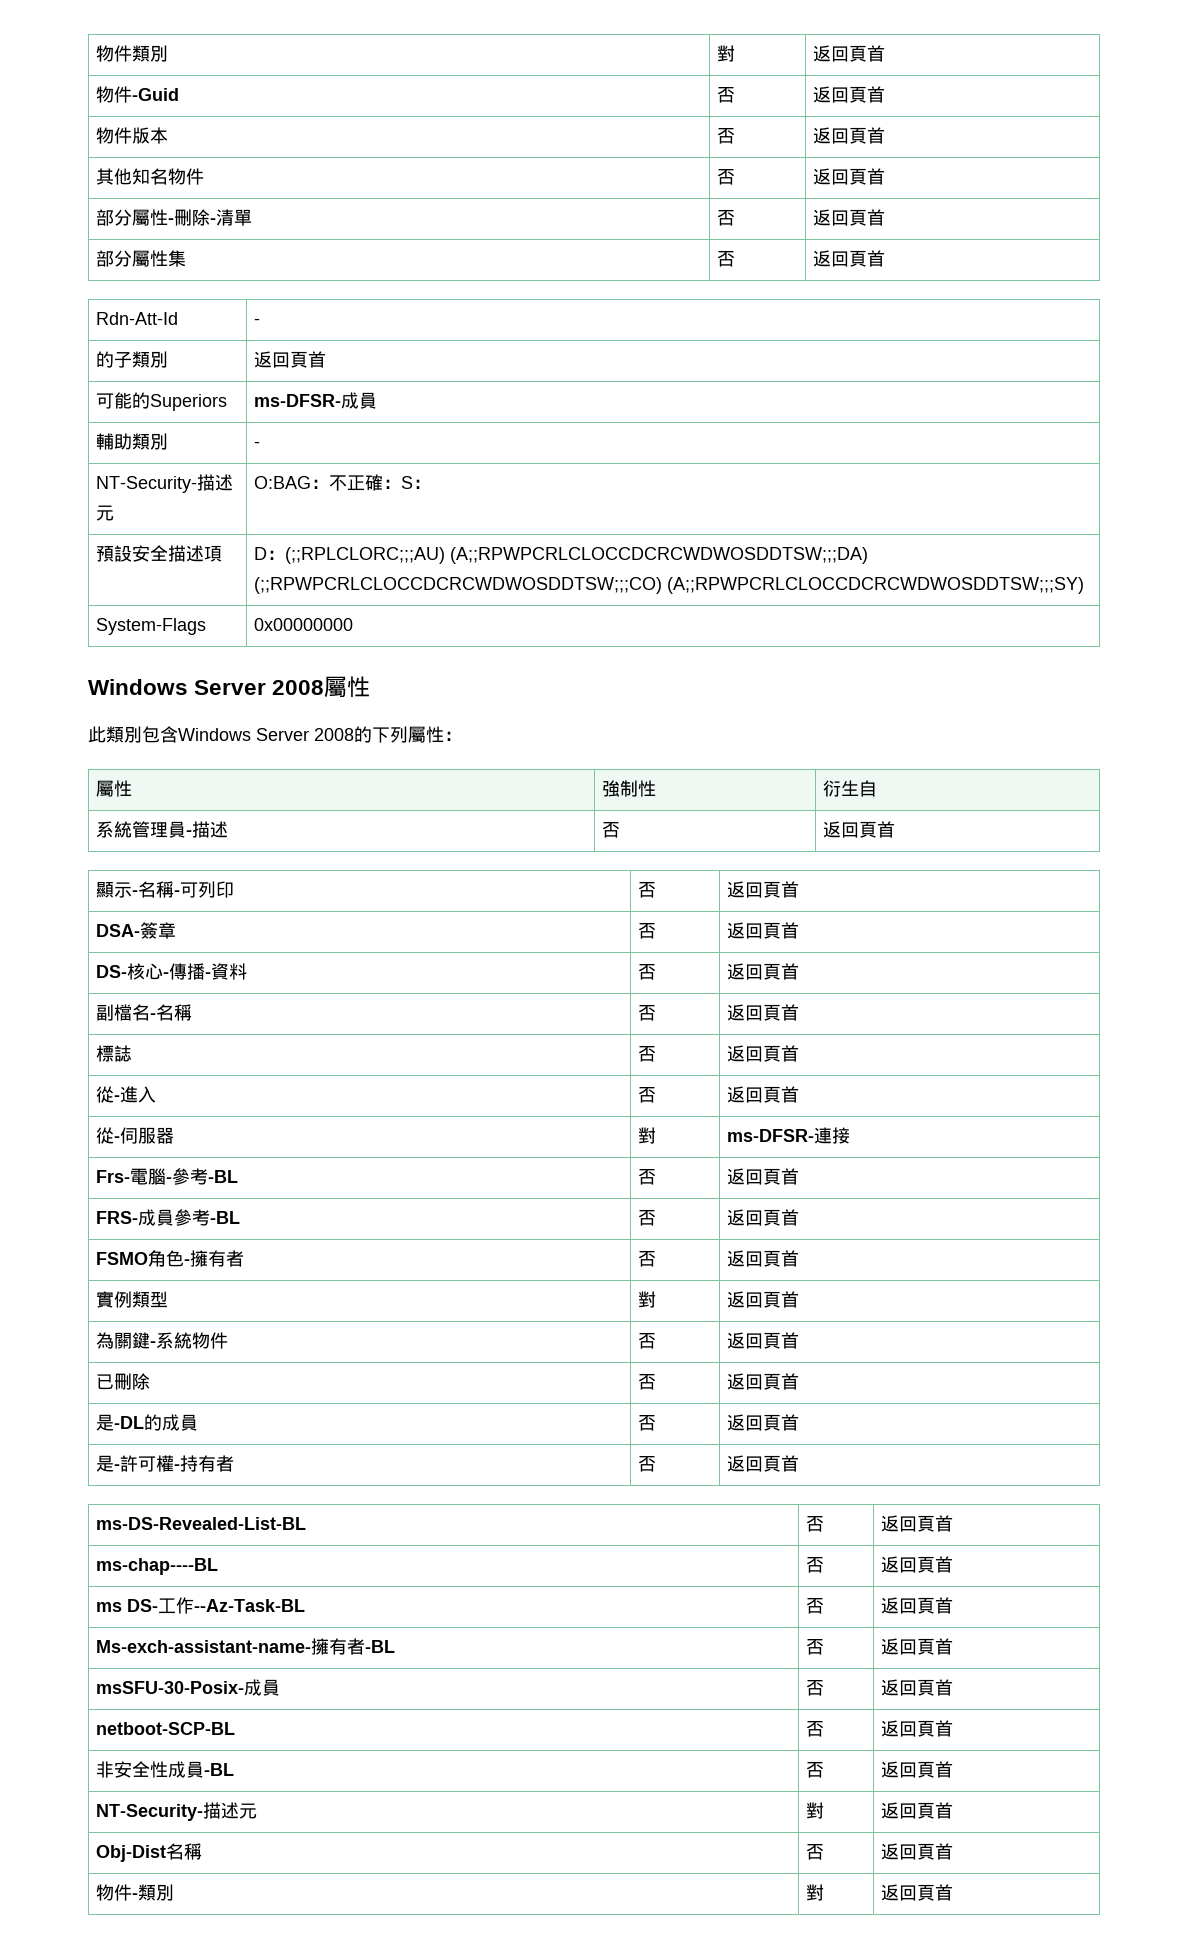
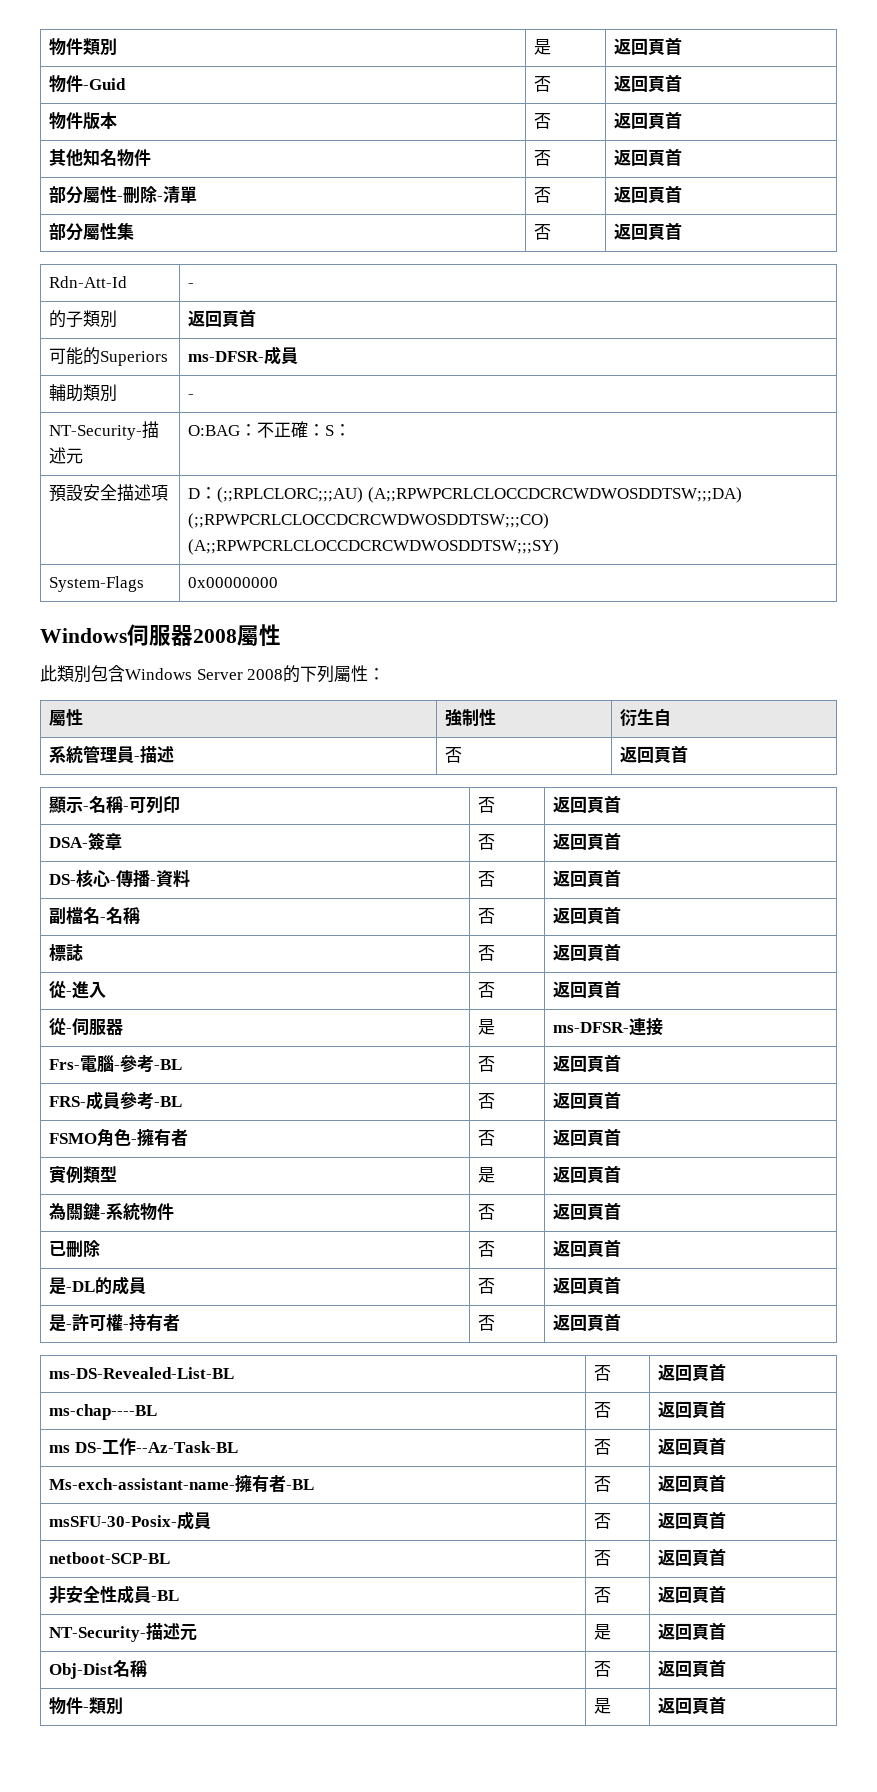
- 物件類別 | 對 | 返回頁首
+ 物件類別 | 是 | 返回頁首
- Windows Server 2008屬性
+ Windows伺服器2008屬性
- 從-伺服器 | 對 | ms-DFSR-連接
+ 從-伺服器 | 是 | ms-DFSR-連接
- 實例類型 | 對 | 返回頁首
+ 實例類型 | 是 | 返回頁首
- NT-Security-描述元 | 對 | 返回頁首
+ NT-Security-描述元 | 是 | 返回頁首
- 物件-類別 | 對 | 返回頁首
+ 物件-類別 | 是 | 返回頁首

